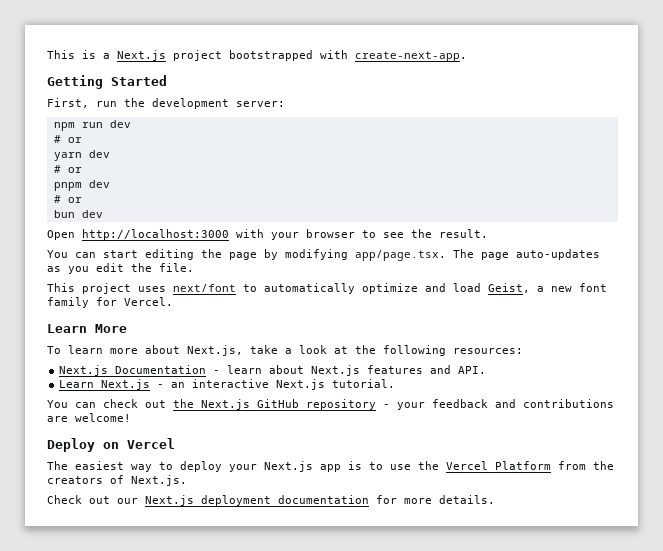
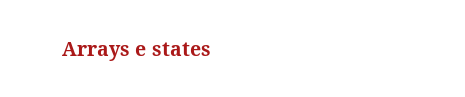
- This is a Next.js project bootstrapped with create-next-app.
- Getting Started
- First, run the development server:
- npm run dev
- # or
- yarn dev
- # or
- pnpm dev
- # or
- bun dev
- Open http://localhost:3000 with your browser to see the result.
- You can start editing the page by modifying app/page.tsx. The page auto-updates as you edit the file.
- This project uses next/font to automatically optimize and load Geist, a new font family for Vercel.
- Learn More
- To learn more about Next.js, take a look at the following resources:
- Next.js Documentation - learn about Next.js features and API.
- Learn Next.js - an interactive Next.js tutorial.
- You can check out the Next.js GitHub repository - your feedback and contributions are welcome!
- Deploy on Vercel
- The easiest way to deploy your Next.js app is to use the Vercel Platform from the creators of Next.js.
- Check out our Next.js deployment documentation for more details.
+ Arrays e states

